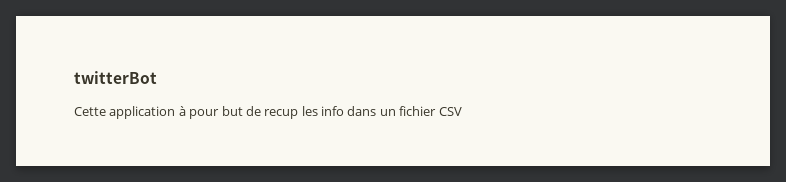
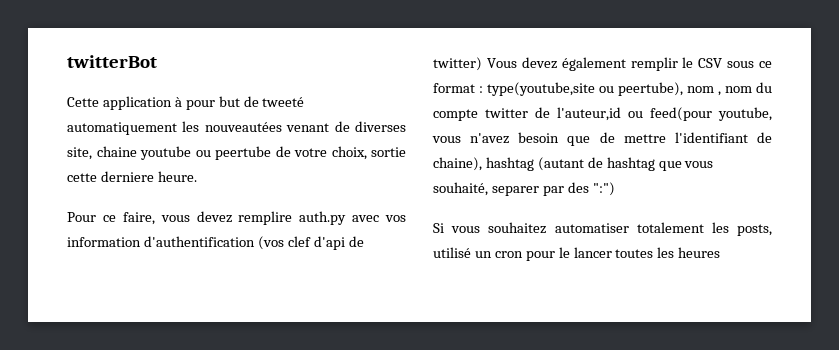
- Cette application à pour but de recup les info dans un fichier CSV
+ Cette application à pour but de tweeté automatiquement les nouveautées venant de diverses site, chaine youtube ou peertube de votre choix, sortie cette derniere heure.
+ Pour ce faire, vous devez remplire auth.py avec vos information d'authentification (vos clef d'api de twitter) Vous devez également remplir le CSV sous ce format : type(youtube,site ou peertube), nom , nom du compte twitter de l'auteur,id ou feed(pour youtube, vous n'avez besoin que de mettre l'identifiant de chaine), hashtag (autant de hashtag que vous souhaité, separer par des ":")
+ Si vous souhaitez automatiser totalement les posts, utilisé un cron pour le lancer toutes les heures

